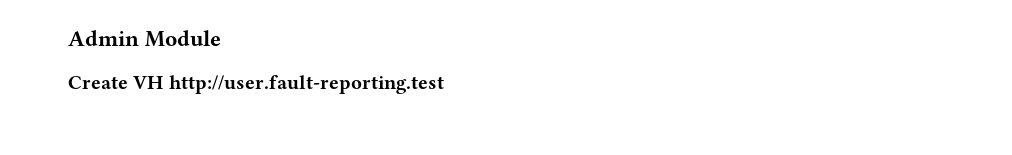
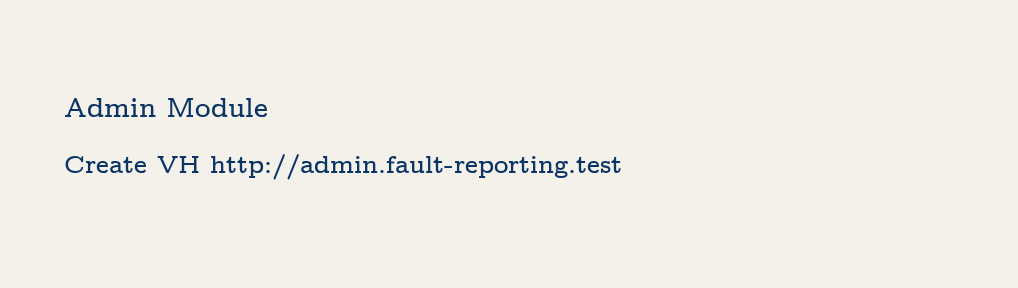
- Create VH http://user.fault-reporting.test
+ Create VH http://admin.fault-reporting.test

